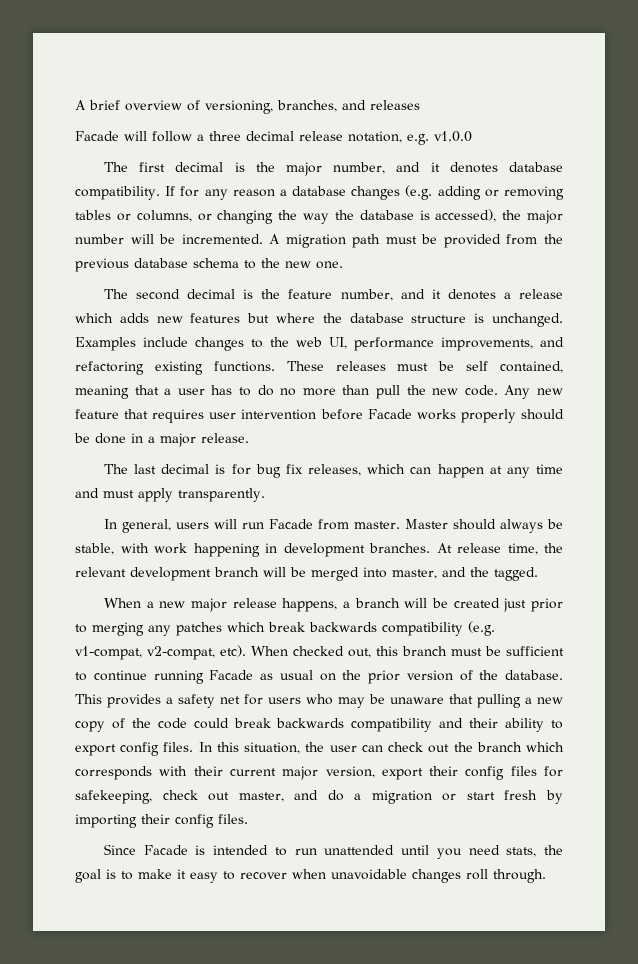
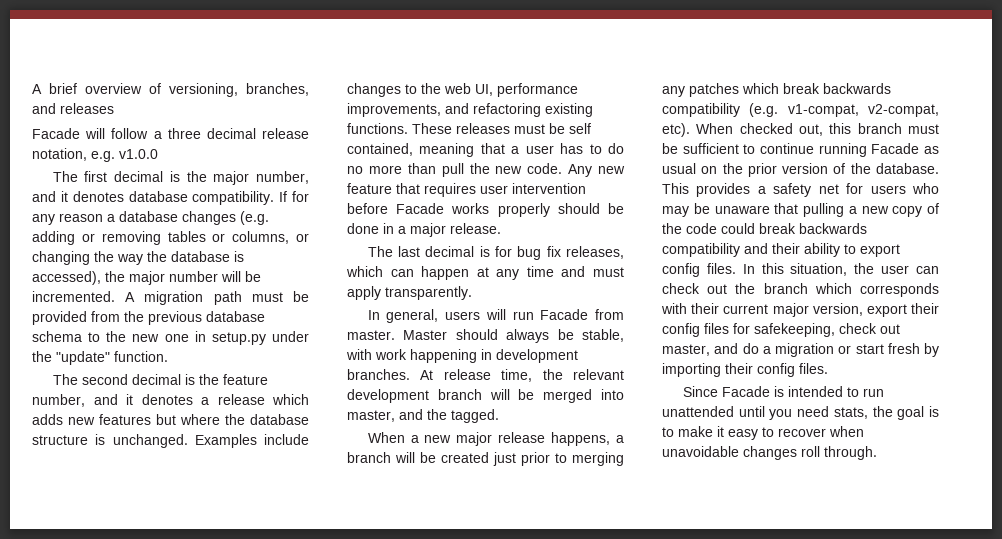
- A migration path must be provided from the previous database schema to the new one.
+ A migration path must be provided from the previous database schema to the new one in setup.py under the "update" function.

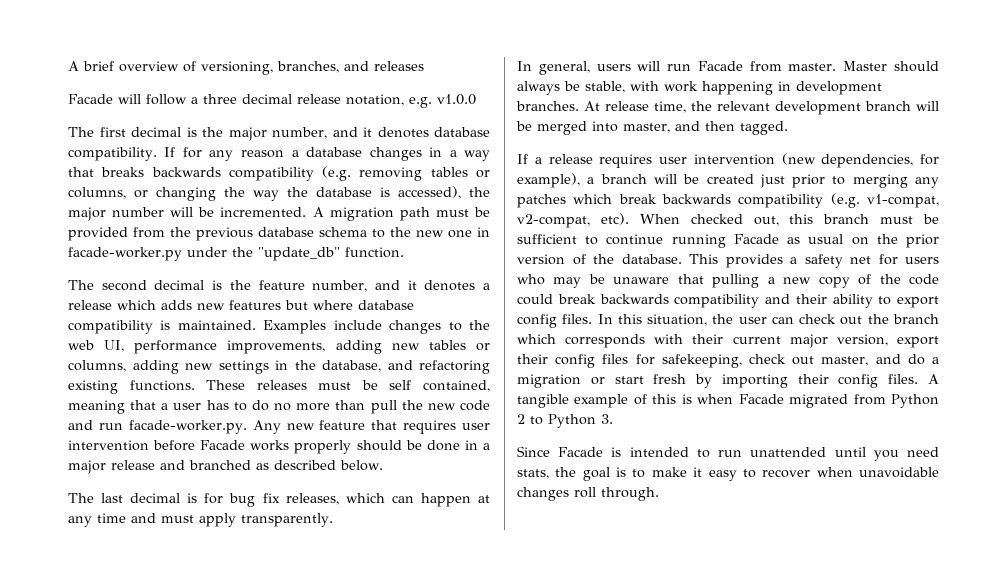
- If for any reason a database changes (e.g. adding or removing tables or columns, or changing the way the database is accessed), the major number will be incremented.
+ If for any reason a database changes in a way that breaks backwards compatibility (e.g. removing tables or columns, or changing the way the database is accessed), the major number will be incremented.
- A migration path must be provided from the previous database schema to the new one in setup.py under the "update" function.
+ A migration path must be provided from the previous database schema to the new one in facade-worker.py under the "update_db" function.
- The second decimal is the feature number, and it denotes a release which adds new features but where the database structure is unchanged.
+ The second decimal is the feature number, and it denotes a release which adds new features but where database compatibility is maintained.
- Examples include changes to the web UI, performance improvements, and refactoring existing functions.
+ Examples include changes to the web UI, performance improvements, adding new tables or columns, adding new settings in the database, and refactoring existing functions.
- These releases must be self contained, meaning that a user has to do no more than pull the new code. Any new feature that requires user intervention before Facade works properly should be done in a major release.
+ These releases must be self contained, meaning that a user has to do no more than pull the new code and run facade-worker.py. Any new feature that requires user intervention before Facade works properly should be done in a major release and branched as described below.
- At release time, the relevant development branch will be merged into master, and the tagged.
+ At release time, the relevant development branch will be merged into master, and then tagged.
- When a new major release happens, a branch will be created just prior to merging any patches which break backwards compatibility (e.g. v1-compat, v2-compat, etc).
+ If a release requires user intervention (new dependencies, for example), a branch will be created just prior to merging any patches which break backwards compatibility (e.g. v1-compat, v2-compat, etc).
+ A tangible example of this is when Facade migrated from Python 2 to Python 3.

